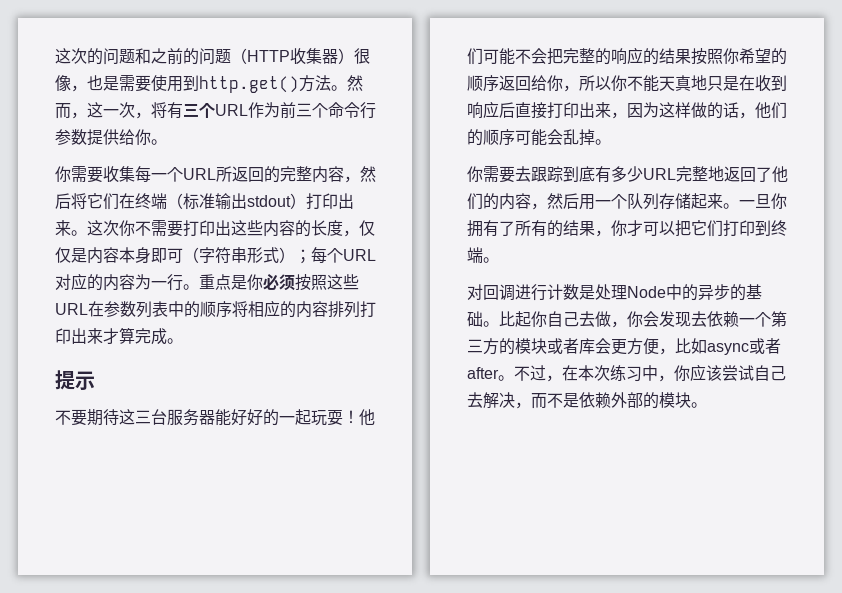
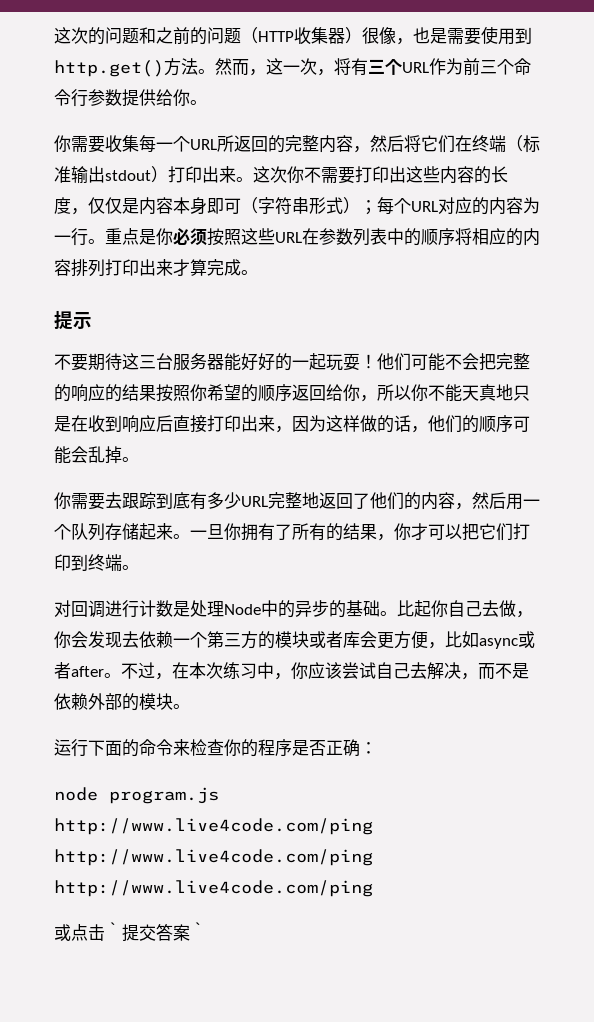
+ 运行下面的命令来检查你的程序是否正确：
+ node program.js http://www.live4code.com/ping http://www.live4code.com/ping http://www.live4code.com/ping
+ 或点击｀提交答案｀

